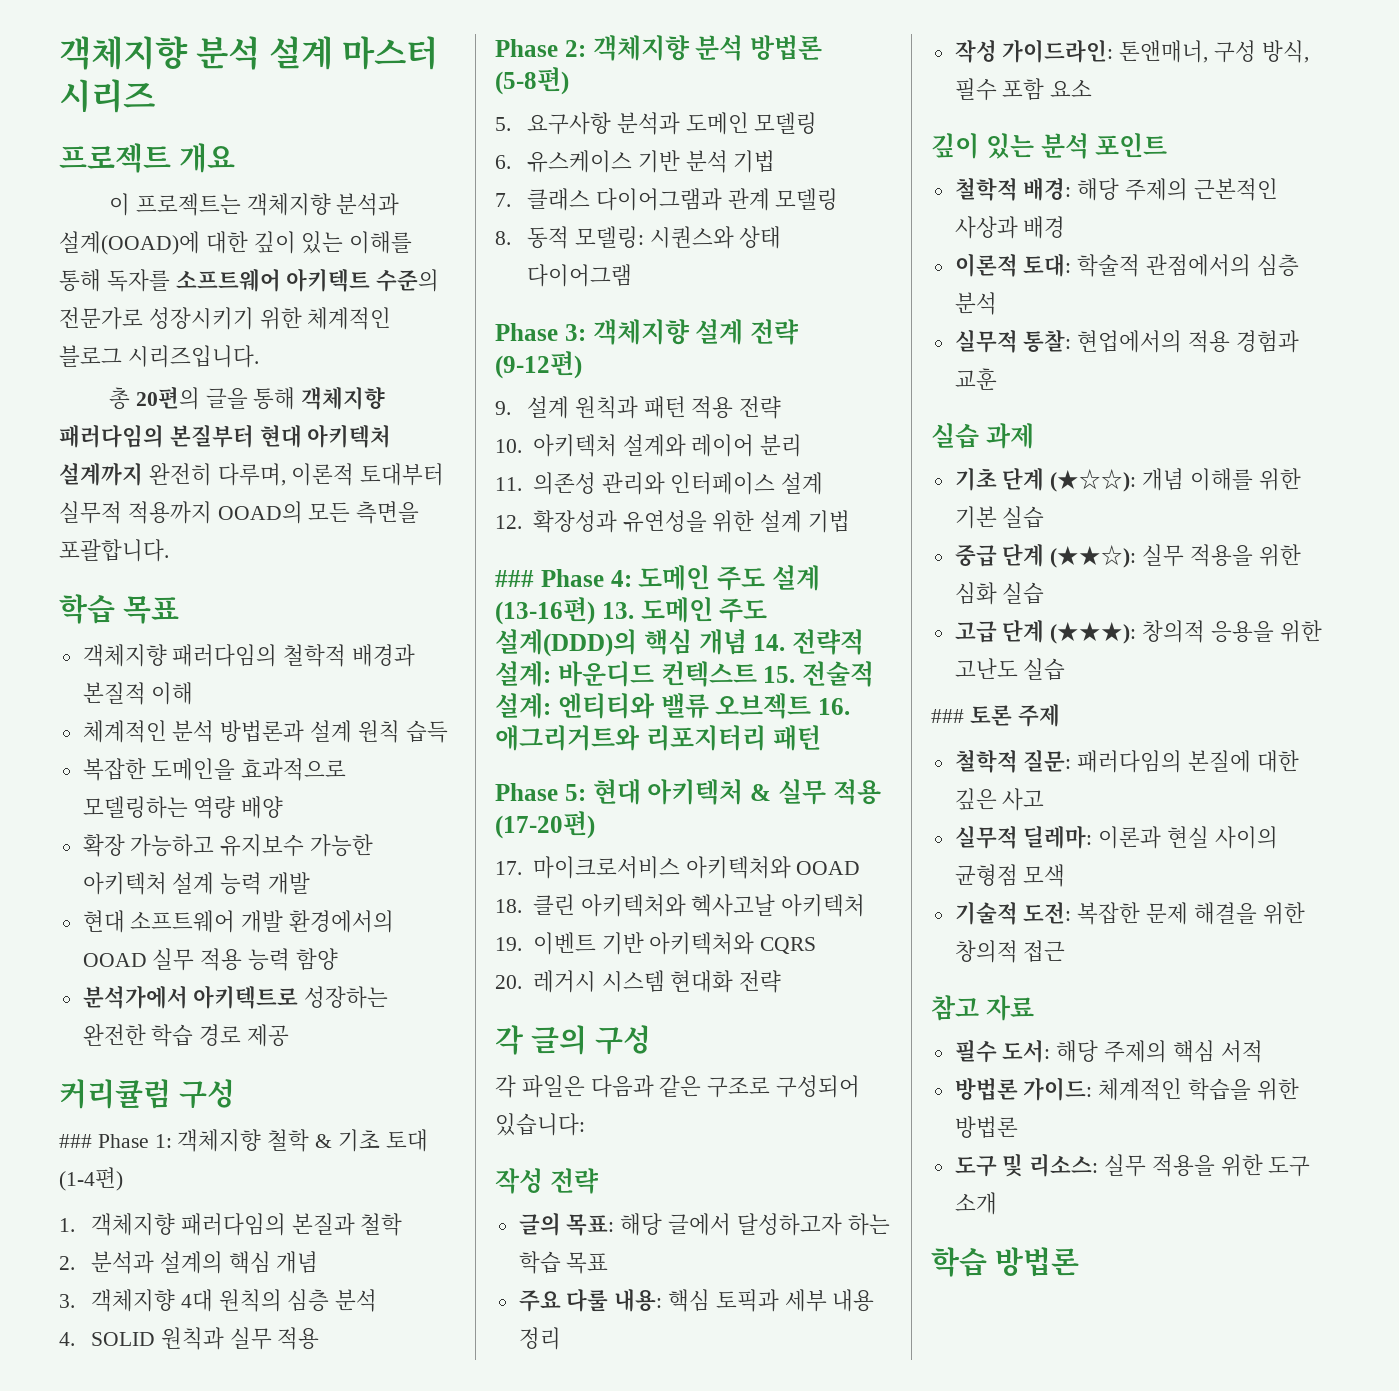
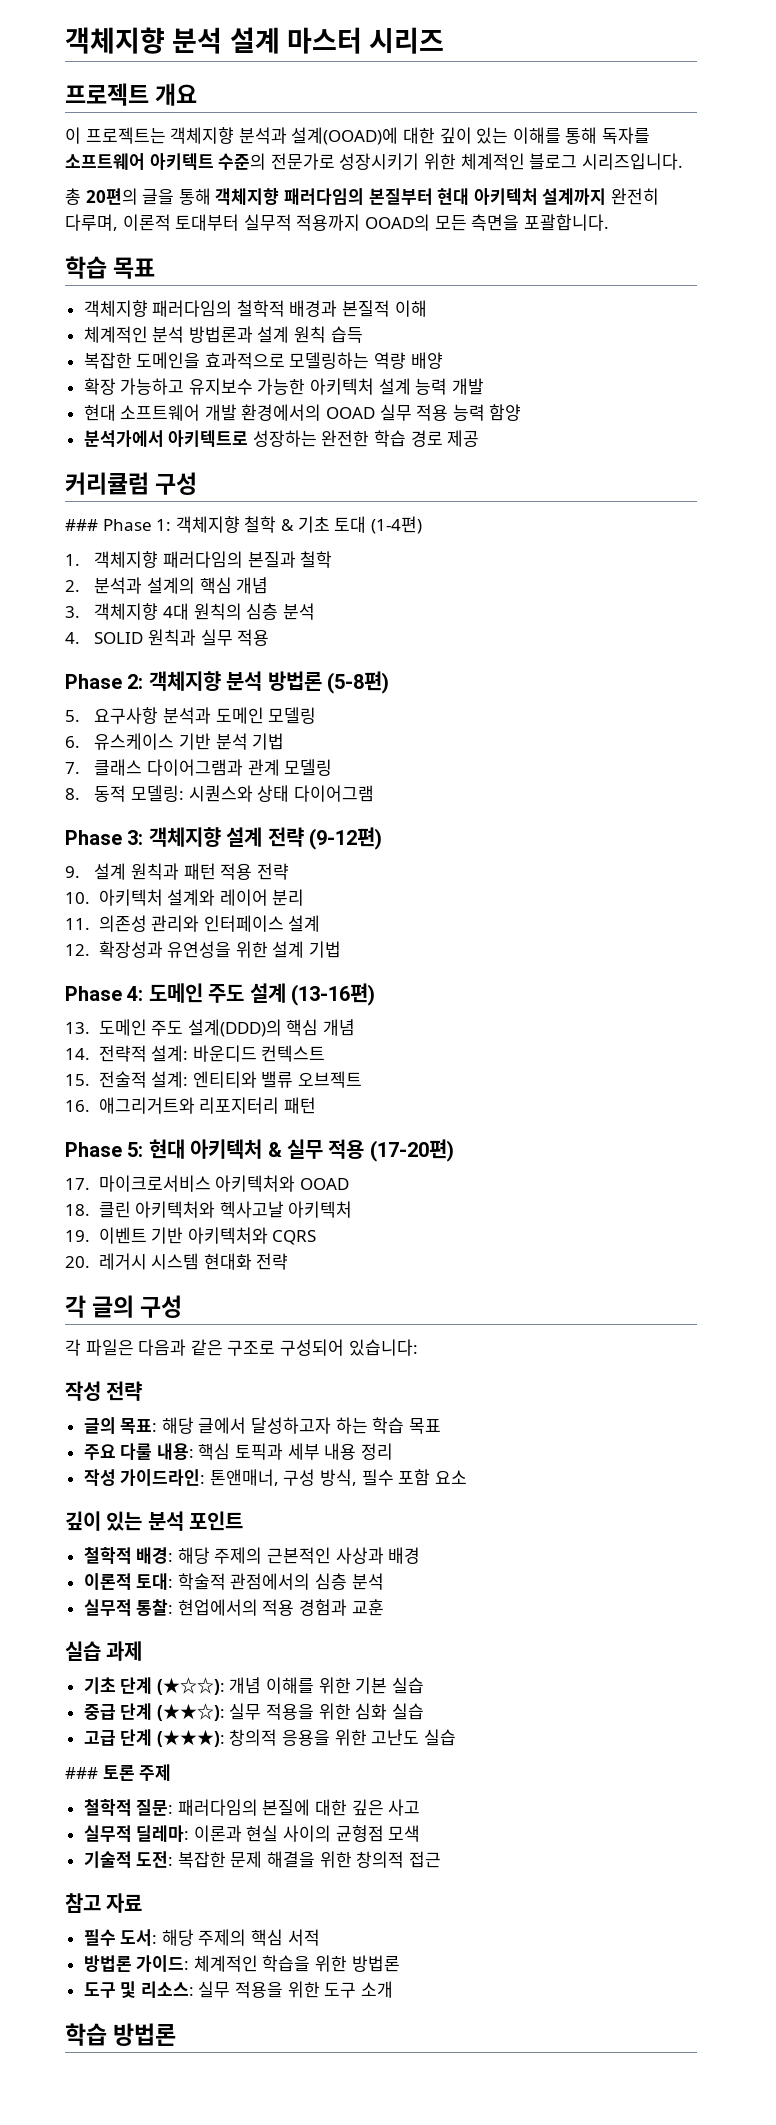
- ### Phase 4: 도메인 주도 설계 (13-16편) 13. 도메인 주도 설계(DDD)의 핵심 개념 14. 전략적 설계: 바운디드 컨텍스트 15. 전술적 설계: 엔티티와 밸류 오브젝트 16. 애그리거트와 리포지터리 패턴
+ Phase 4: 도메인 주도 설계 (13-16편)
+ 13. 도메인 주도 설계(DDD)의 핵심 개념
+ 14. 전략적 설계: 바운디드 컨텍스트
+ 15. 전술적 설계: 엔티티와 밸류 오브젝트
+ 16. 애그리거트와 리포지터리 패턴

